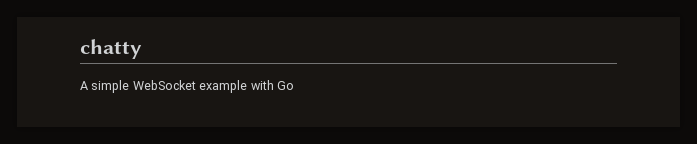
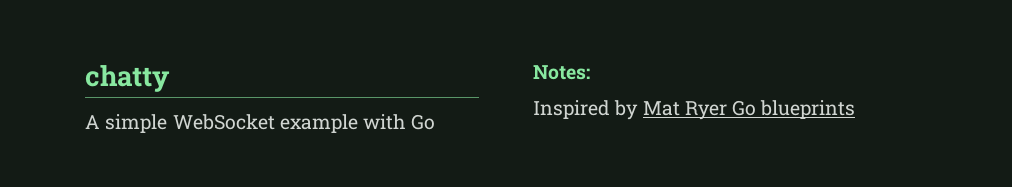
+ Notes:
+ Inspired by Mat Ryer Go blueprints

